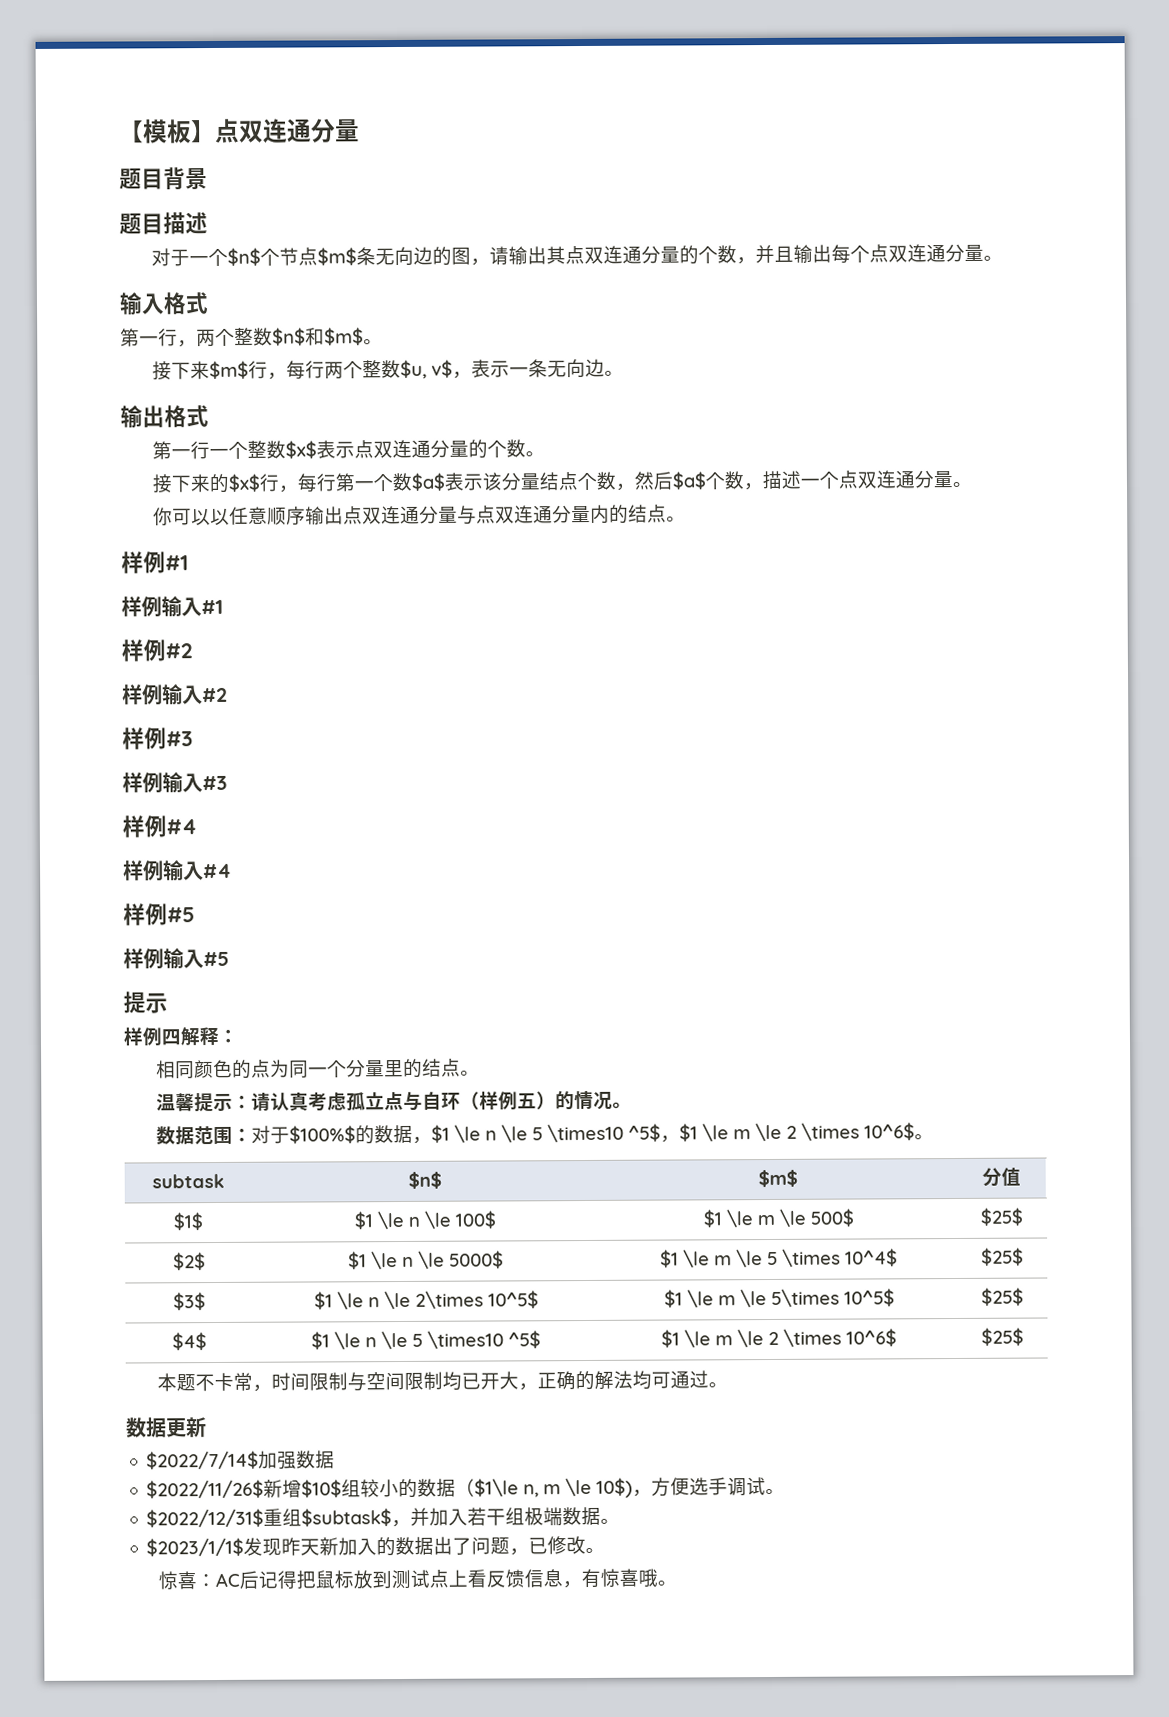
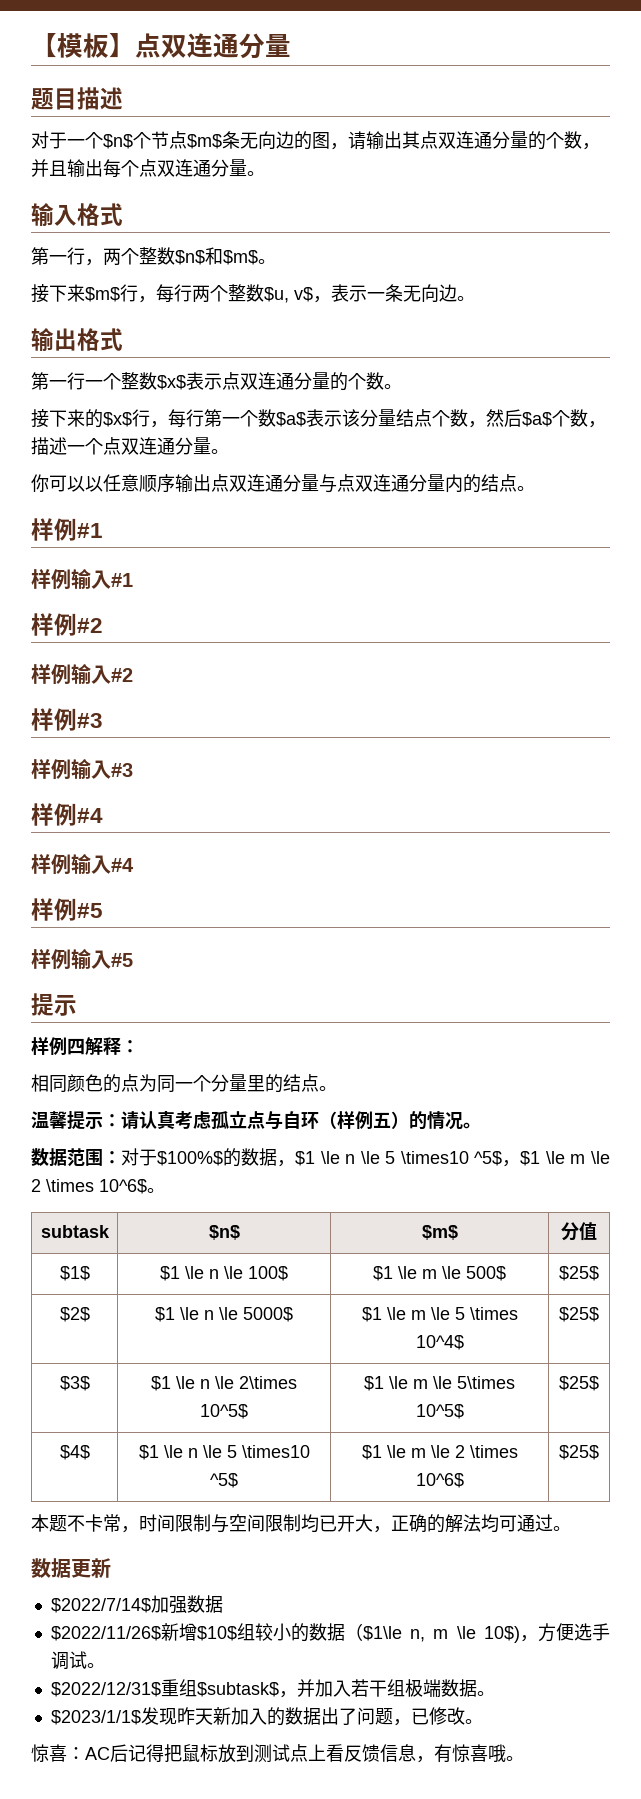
- 题目背景

